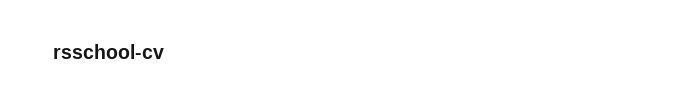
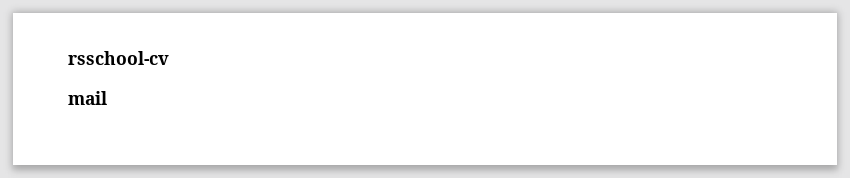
+ mail

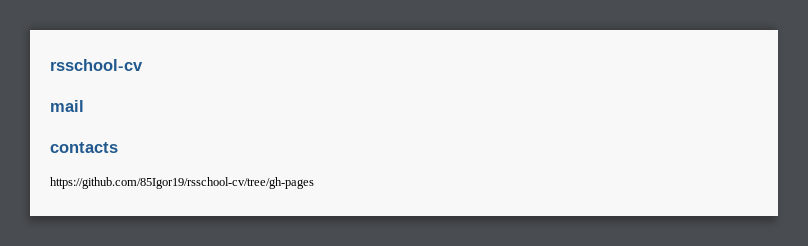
+ contacts
+ https://github.com/85Igor19/rsschool-cv/tree/gh-pages

